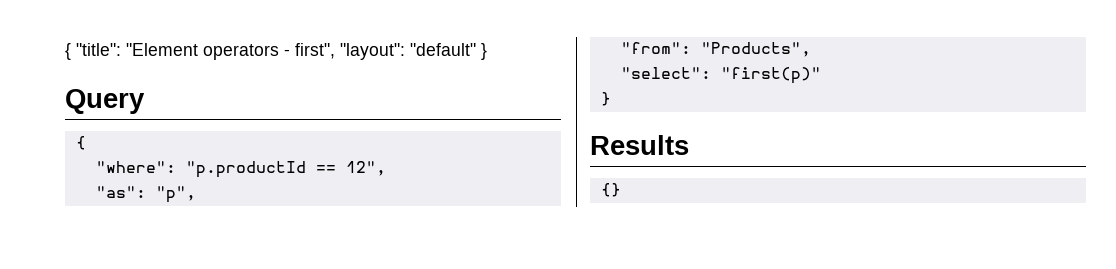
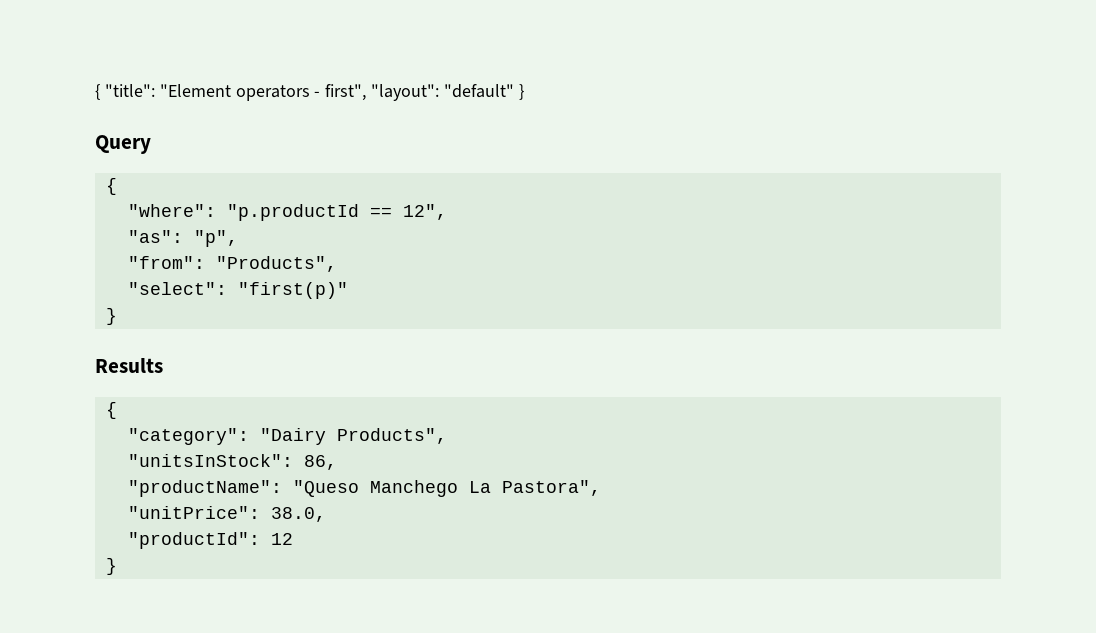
  Results
- {}
+ {
+ "category": "Dairy Products",
+ "unitsInStock": 86,
+ "productName": "Queso Manchego La Pastora",
+ "unitPrice": 38.0,
+ "productId": 12
+ }

